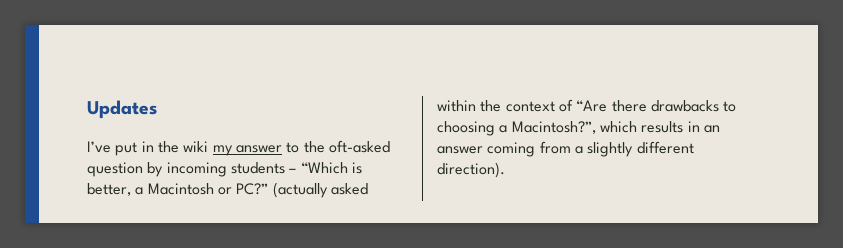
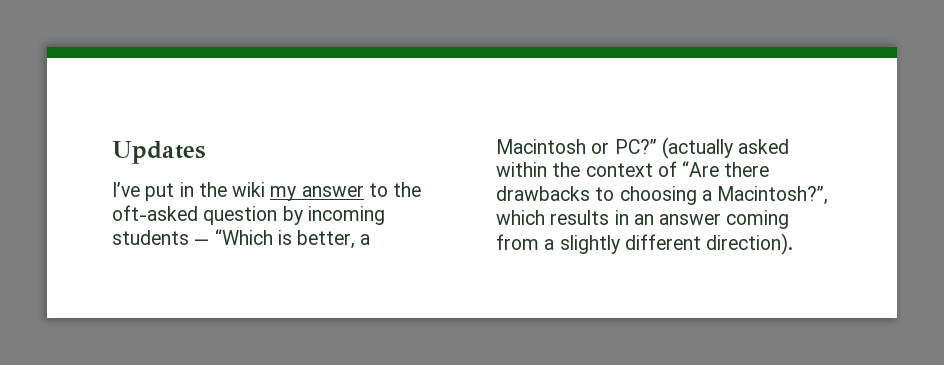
- I’ve put in the wiki my answer to the oft-asked question by incoming students – “Which is better, a Macintosh or PC?”
+ I’ve put in the wiki my answer to the oft-asked question by incoming students — “Which is better, a Macintosh or PC?”

